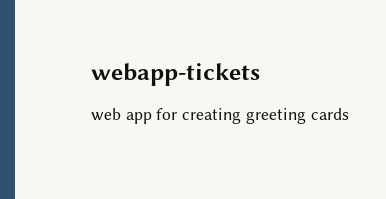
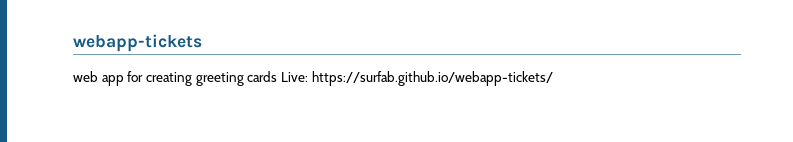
- web app for creating greeting cards
+ web app for creating greeting cards Live: https://surfab.github.io/webapp-tickets/

